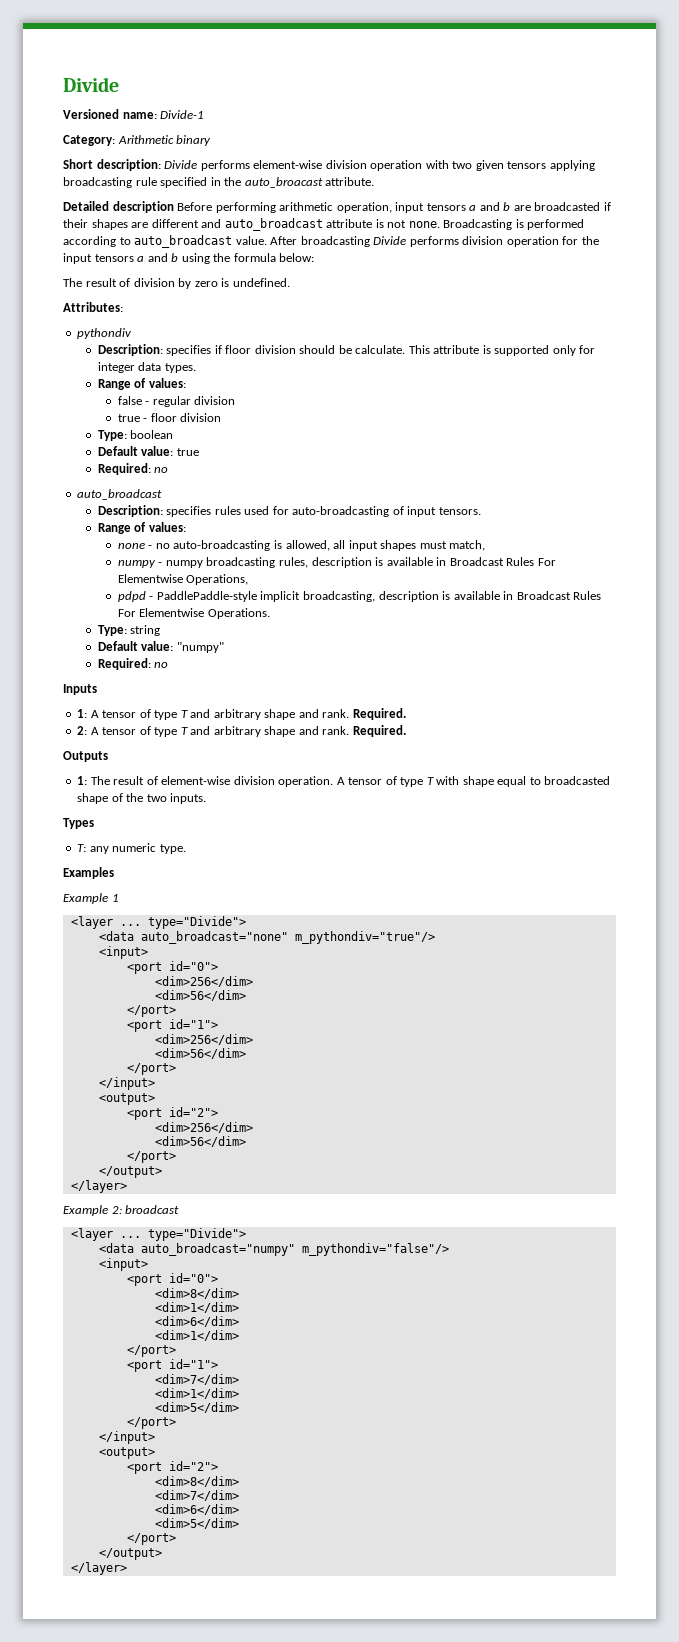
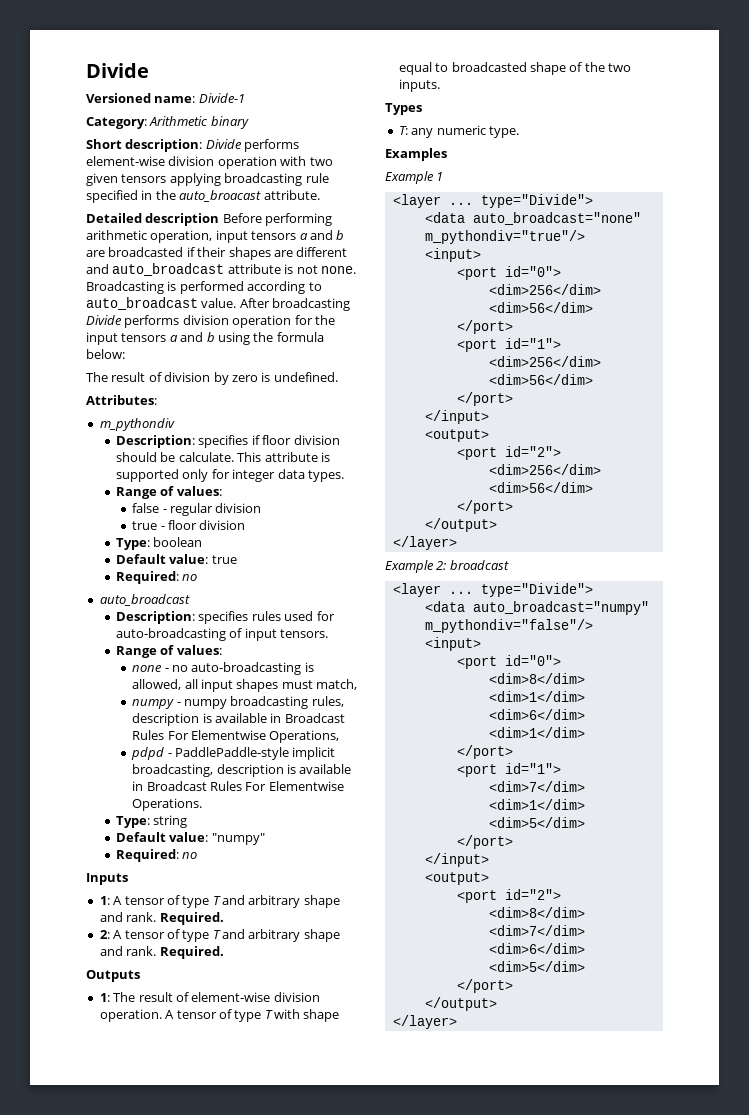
- pythondiv
+ m_pythondiv

